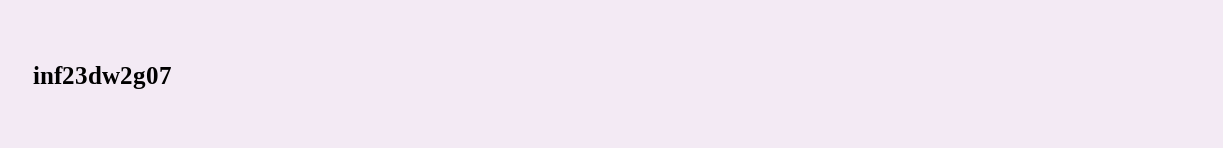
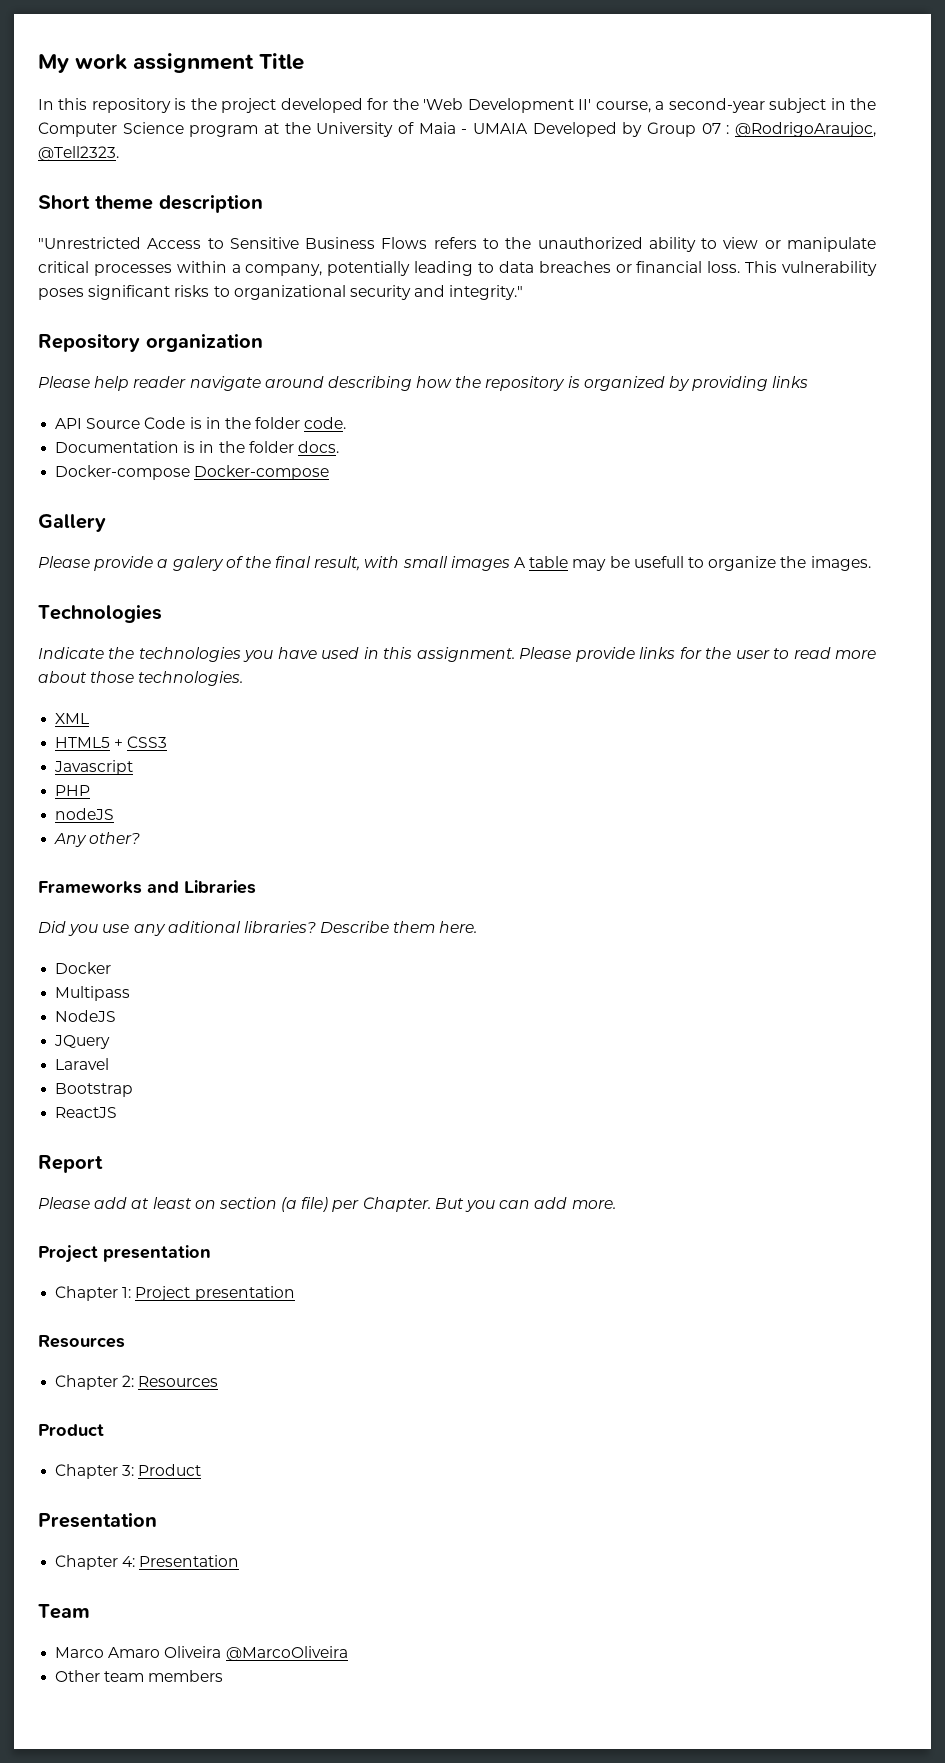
- inf23dw2g07
+ My work assignment Title
+ In this repository is the project developed for the 'Web Development II' course, a second-year subject in the Computer Science program at the University of Maia - UMAIA Developed by Group 07 : @RodrigoAraujoc, @Tell2323.
+ Short theme description
+ "Unrestricted Access to Sensitive Business Flows refers to the unauthorized ability to view or manipulate critical processes within a company, potentially leading to data breaches or financial loss. This vulnerability poses significant risks to organizational security and integrity."
+ Repository organization
+ Please help reader navigate around describing how the repository is organized by providing links
+ API Source Code is in the folder code.
+ Documentation is in the folder docs.
+ Docker-compose Docker-compose
+ Gallery
+ Please provide a galery of the final result, with small images A table may be usefull to organize the images.
+ Technologies
+ Indicate the technologies you have used in this assignment. Please provide links for the user to read more about those technologies.
+ XML
+ HTML5 + CSS3
+ Javascript
+ PHP
+ nodeJS
+ Any other?
+ Frameworks and Libraries
+ Did you use any aditional libraries? Describe them here.
+ Docker
+ Multipass
+ NodeJS
+ JQuery
+ Laravel
+ Bootstrap
+ ReactJS
+ Report
+ Please add at least on section (a file) per Chapter. But you can add more.
+ Project presentation
+ Chapter 1: Project presentation
+ Resources
+ Chapter 2: Resources
+ Product
+ Chapter 3: Product
+ Presentation
+ Chapter 4: Presentation
+ Team
+ Marco Amaro Oliveira @MarcoOliveira
+ Other team members

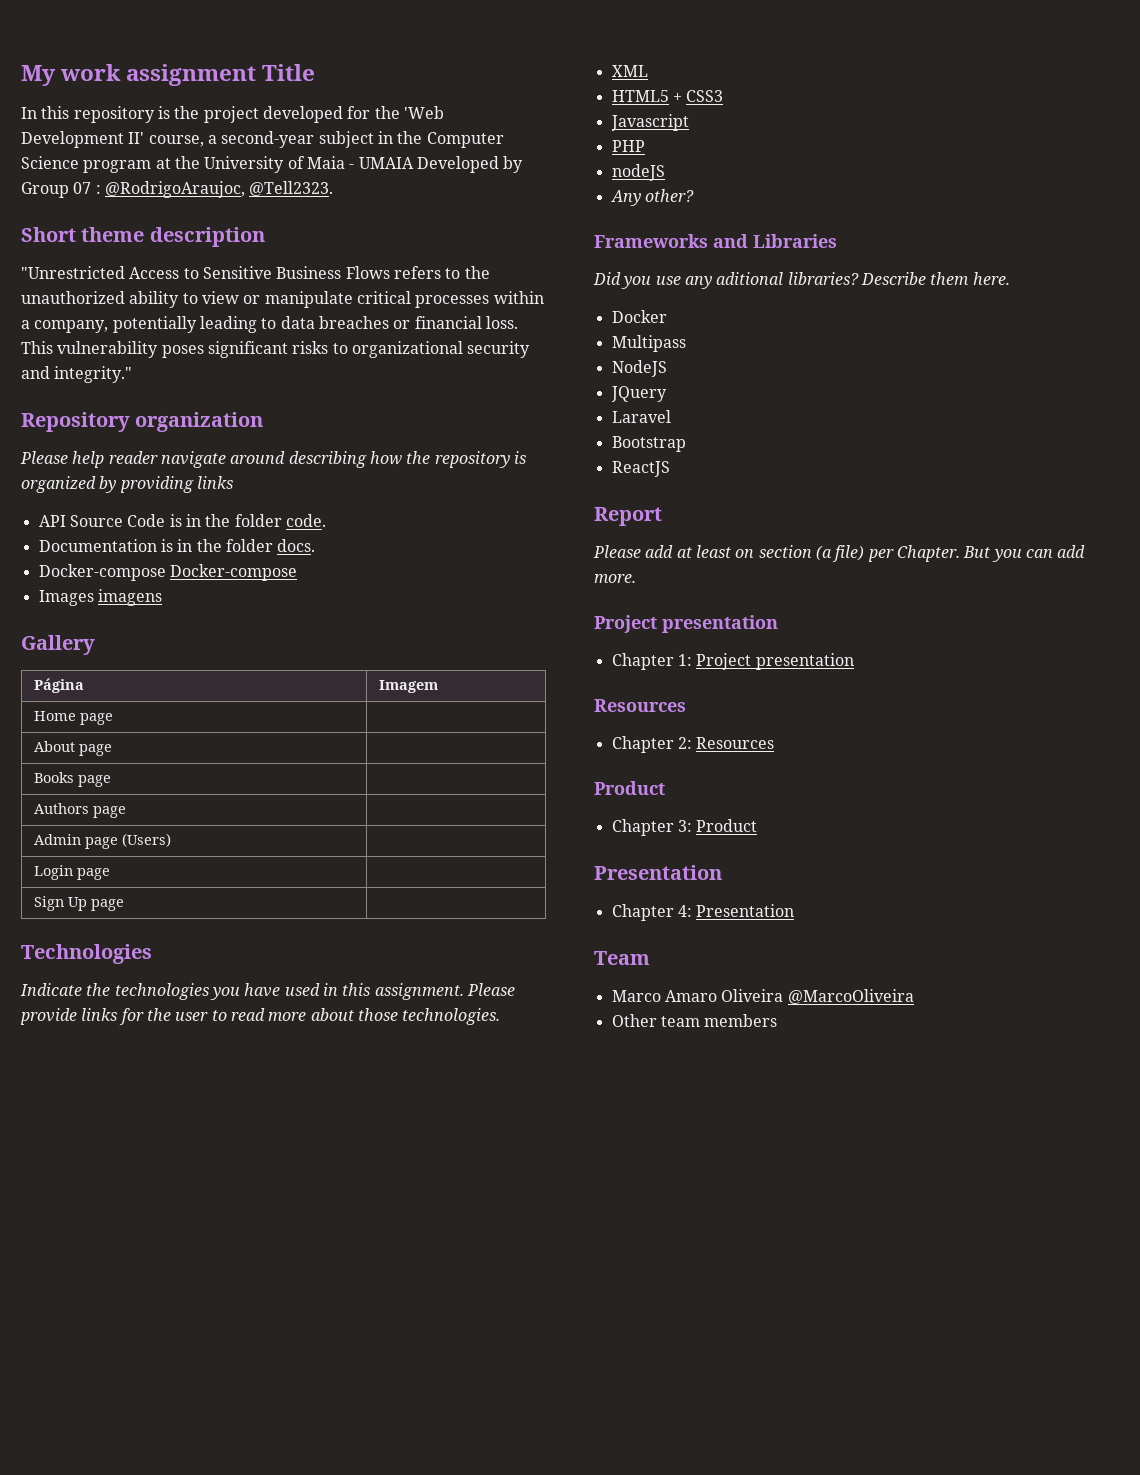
+ Images imagens
- Please provide a galery of the final result, with small images A table may be usefull to organize the images.
+ Página | Imagem
+ Home page |
+ About page |
+ Books page |
+ Authors page |
+ Admin page (Users) |
+ Login page |
+ Sign Up page |

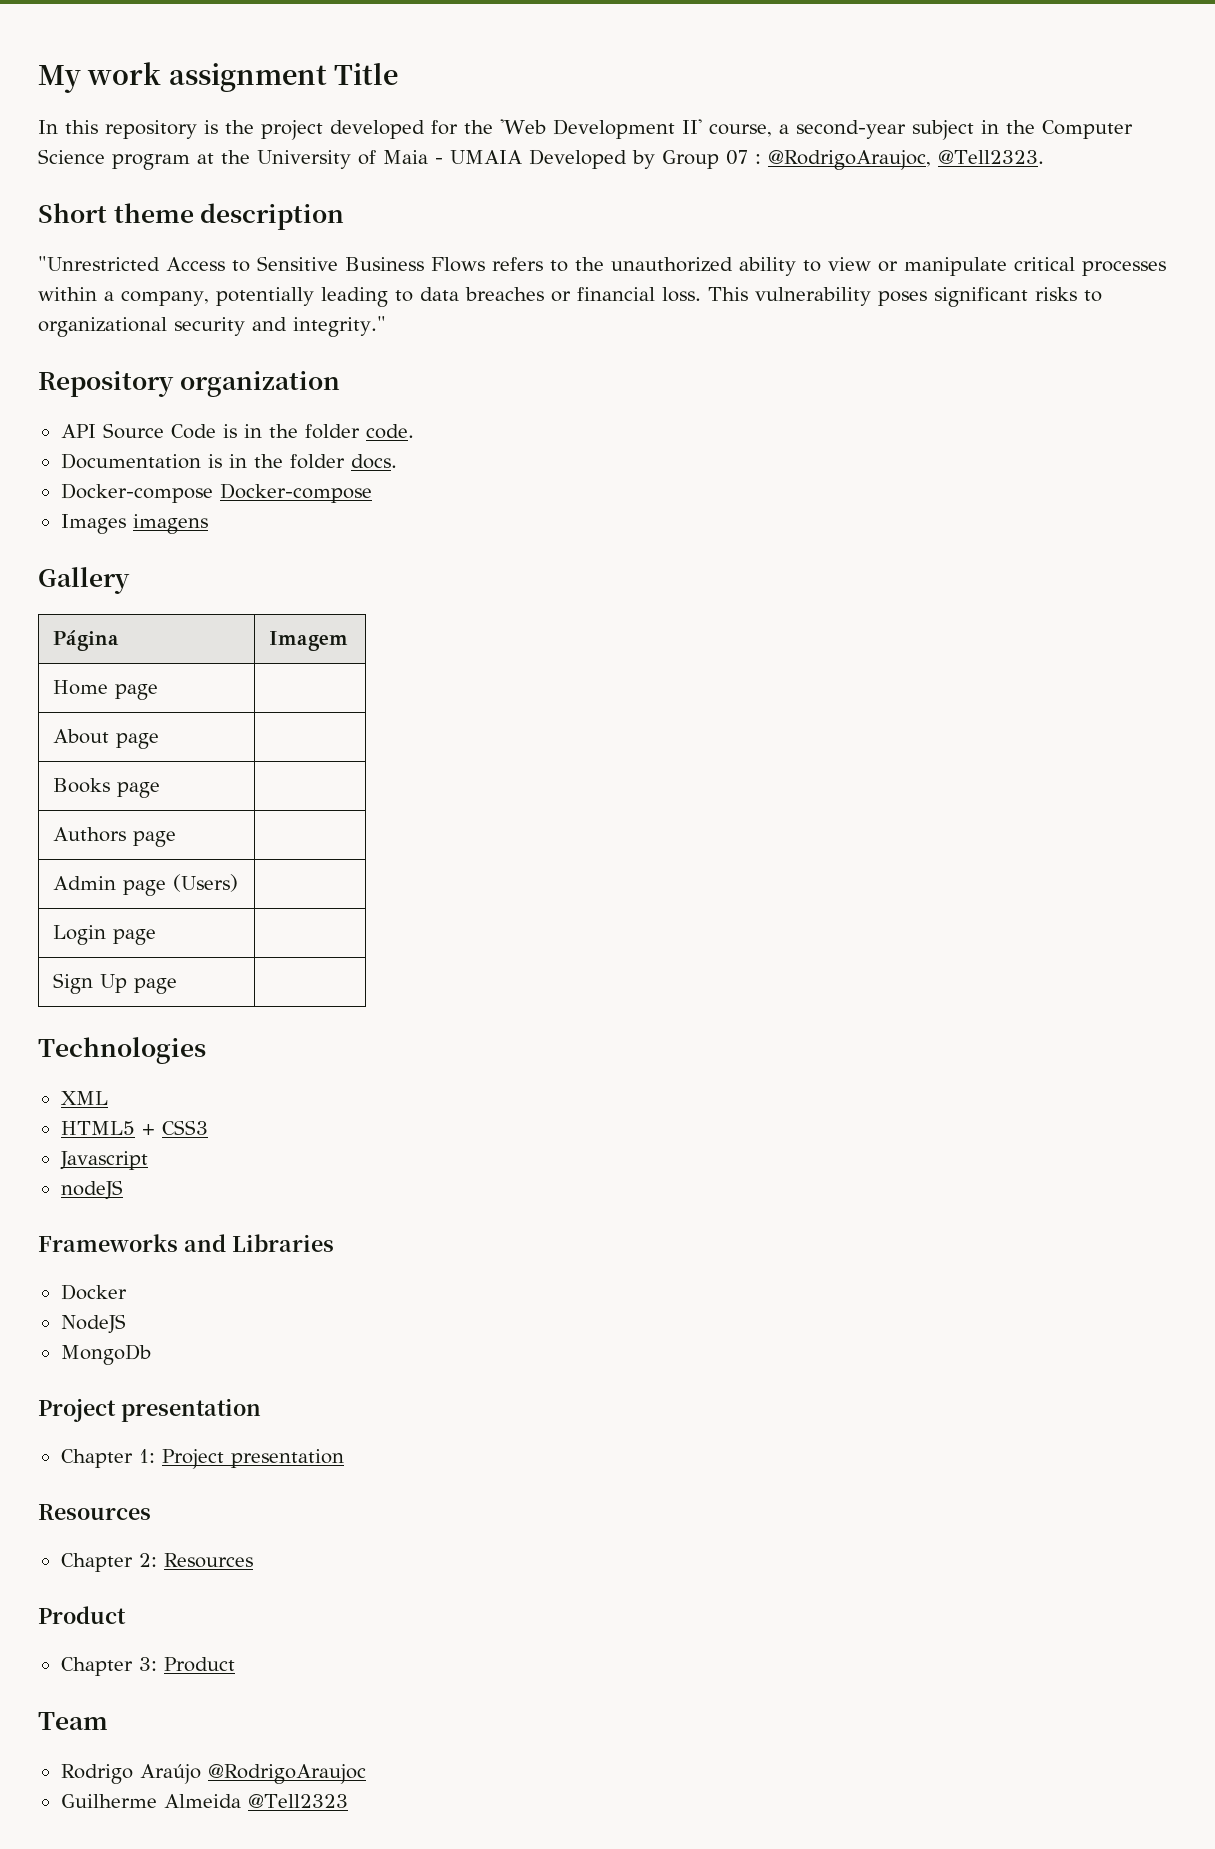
- Please help reader navigate around describing how the repository is organized by providing links
- Indicate the technologies you have used in this assignment. Please provide links for the user to read more about those technologies.
- PHP
- Any other?
- Did you use any aditional libraries? Describe them here.
- Multipass
- JQuery
- Laravel
- Bootstrap
- ReactJS
- Report
- Please add at least on section (a file) per Chapter. But you can add more.
+ MongoDb
  Chapter 3: Product
- Presentation
- Chapter 4: Presentation
  Team
- Marco Amaro Oliveira @MarcoOliveira
- Other team members
+ Rodrigo Araújo @RodrigoAraujoc
+ Guilherme Almeida @Tell2323

